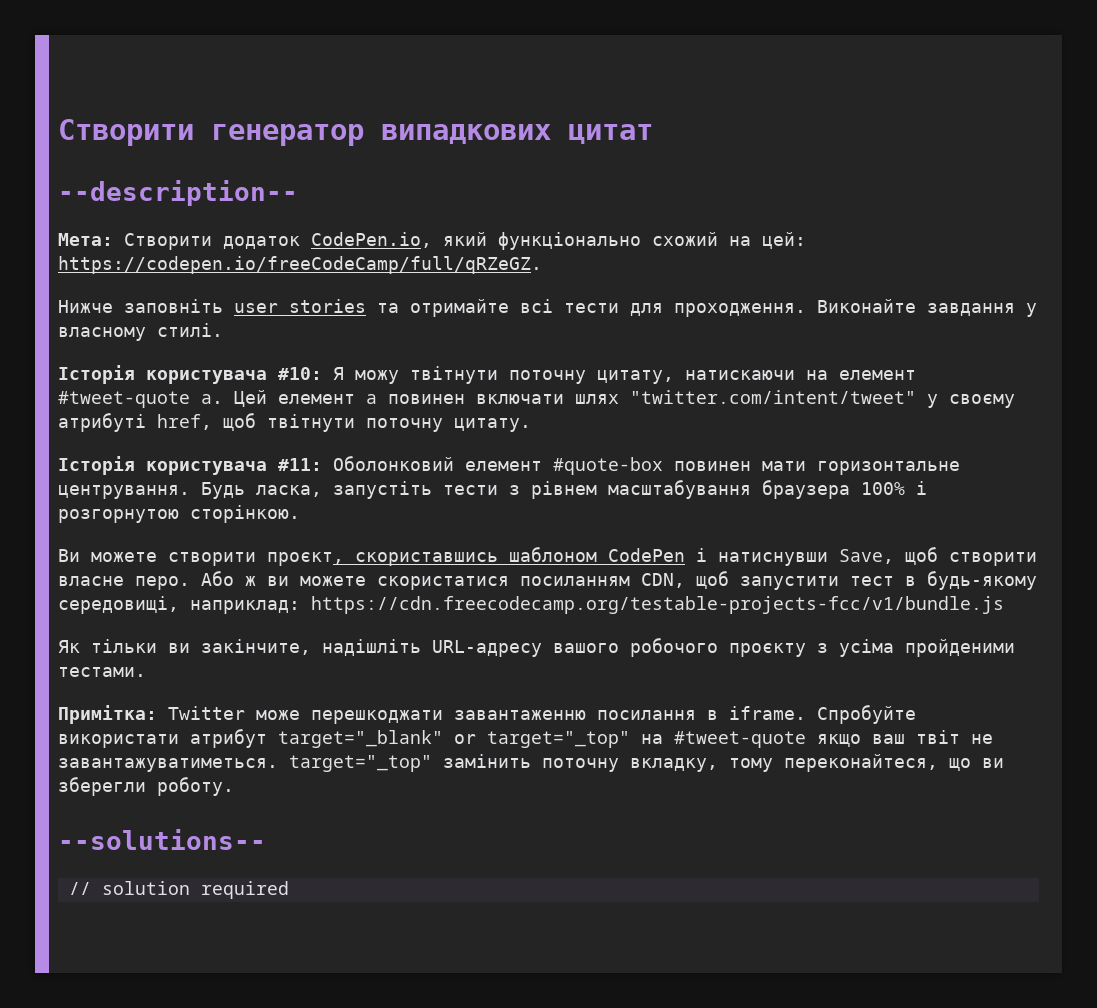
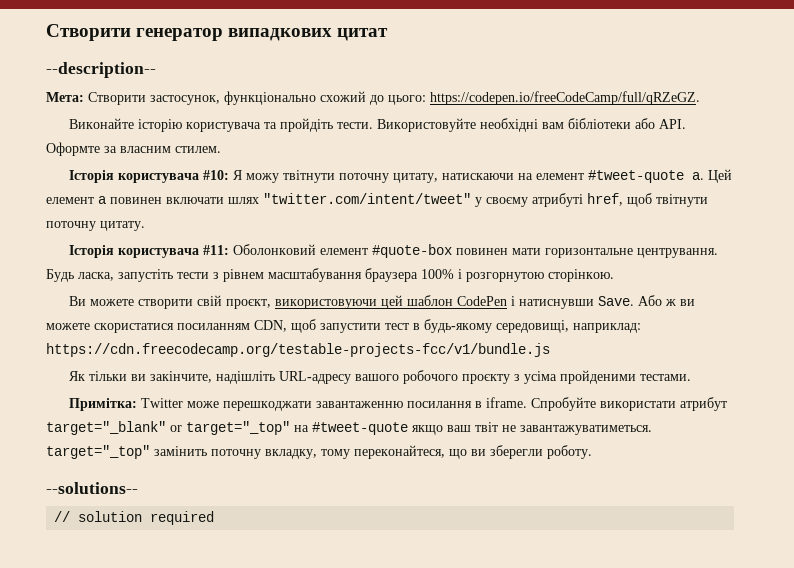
- Мета: Створити додаток CodePen.io, який функціонально схожий на цей: https://codepen.io/freeCodeCamp/full/qRZeGZ.
- Нижче заповніть user stories та отримайте всі тести для проходження. Виконайте завдання у власному стилі.
+ Мета: Створити застосунок, функціонально схожий до цього: https://codepen.io/freeCodeCamp/full/qRZeGZ.
+ Виконайте історію користувача та пройдіть тести. Використовуйте необхідні вам бібліотеки або API. Оформте за власним стилем.
- Ви можете створити проєкт, скориставшись шаблоном CodePen і натиснувши Save, щоб створити власне перо.
+ Ви можете створити свій проєкт, використовуючи цей шаблон CodePen і натиснувши Save.

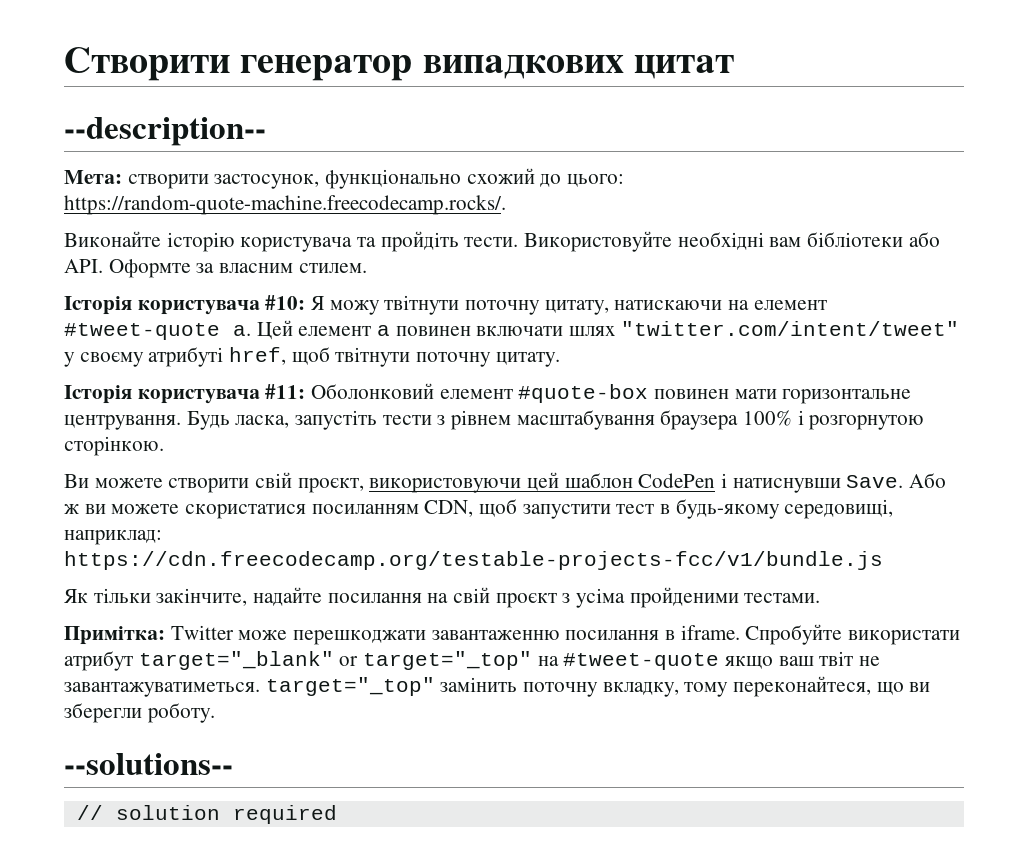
- Мета: Створити застосунок, функціонально схожий до цього: https://codepen.io/freeCodeCamp/full/qRZeGZ.
+ Мета: створити застосунок, функціонально схожий до цього: https://random-quote-machine.freecodecamp.rocks/.
- Як тільки ви закінчите, надішліть URL-адресу вашого робочого проєкту з усіма пройденими тестами.
+ Як тільки закінчите, надайте посилання на свій проєкт з усіма пройденими тестами.

